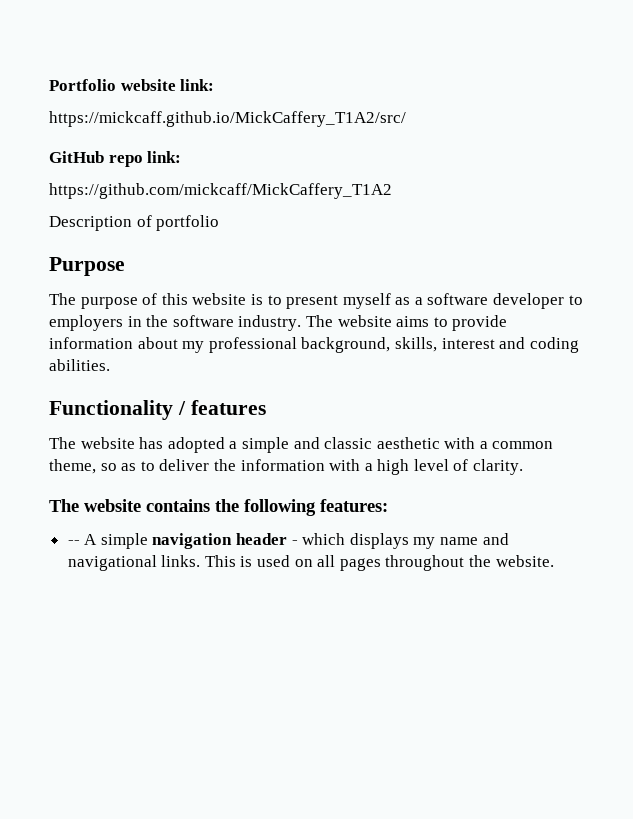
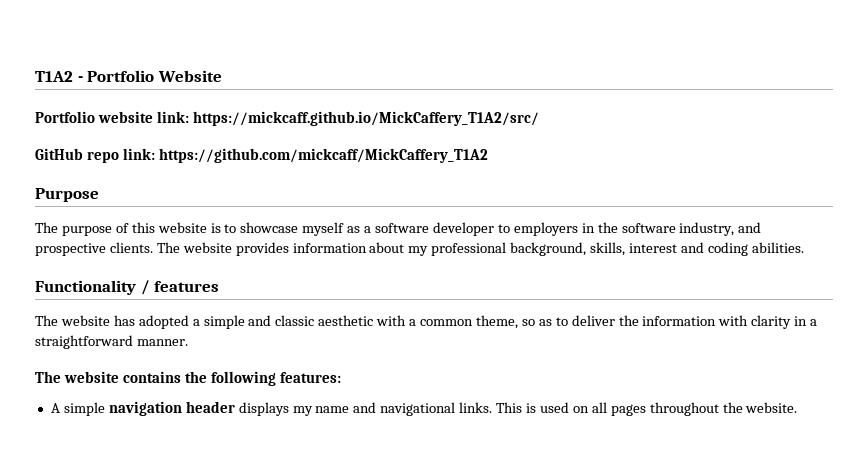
+ T1A2 - Portfolio Website
- Portfolio website link:
- https://mickcaff.github.io/MickCaffery_T1A2/src/
+ Portfolio website link: https://mickcaff.github.io/MickCaffery_T1A2/src/
- GitHub repo link:
- https://github.com/mickcaff/MickCaffery_T1A2
+ GitHub repo link: https://github.com/mickcaff/MickCaffery_T1A2
- Description of portfolio
- The purpose of this website is to present myself as a software developer to employers in the software industry. The website aims to provide information about my professional background, skills, interest and coding abilities.
+ The purpose of this website is to showcase myself as a software developer to employers in the software industry, and prospective clients. The website provides information about my professional background, skills, interest and coding abilities.
- The website has adopted a simple and classic aesthetic with a common theme, so as to deliver the information with a high level of clarity.
+ The website has adopted a simple and classic aesthetic with a common theme, so as to deliver the information with clarity in a straightforward manner.
- -- A simple navigation header - which displays my name and navigational links.
+ A simple navigation header displays my name and navigational links.

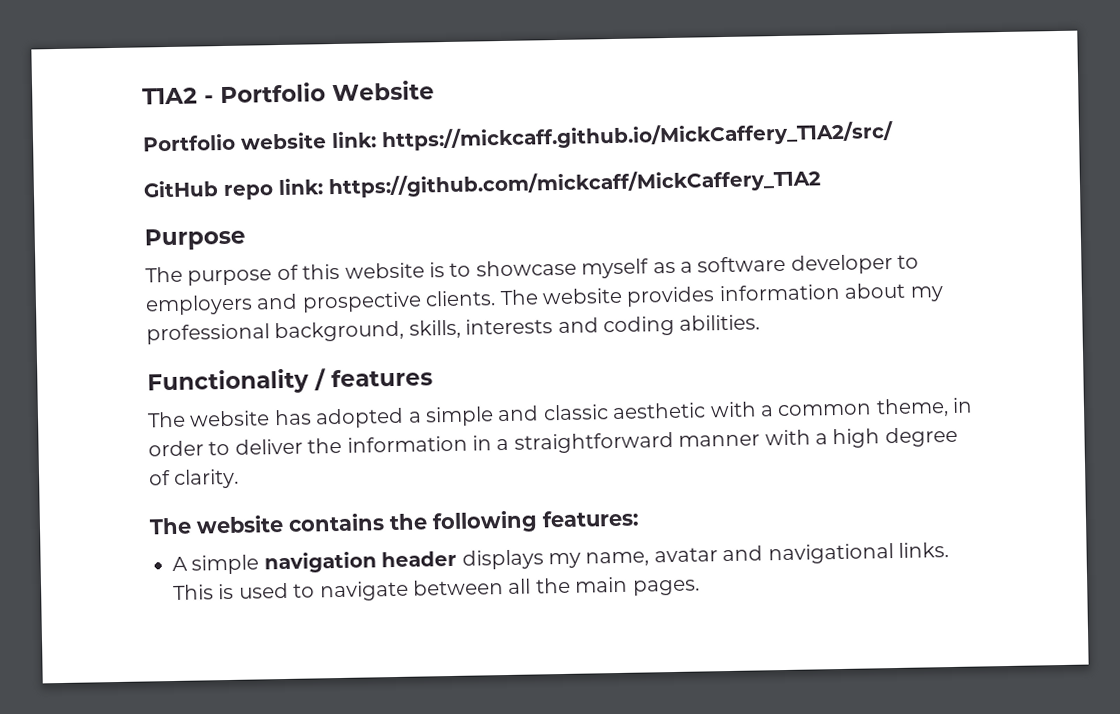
- The purpose of this website is to showcase myself as a software developer to employers in the software industry, and prospective clients.
+ The purpose of this website is to showcase myself as a software developer to employers and prospective clients.
- The website provides information about my professional background, skills, interest and coding abilities.
+ The website provides information about my professional background, skills, interests and coding abilities.
- The website has adopted a simple and classic aesthetic with a common theme, so as to deliver the information with clarity in a straightforward manner.
+ The website has adopted a simple and classic aesthetic with a common theme, in order to deliver the information in a straightforward manner with a high degree of clarity.
- A simple navigation header displays my name and navigational links.
+ A simple navigation header displays my name, avatar and navigational links.
- This is used on all pages throughout the website.
+ This is used to navigate between all the main pages.

